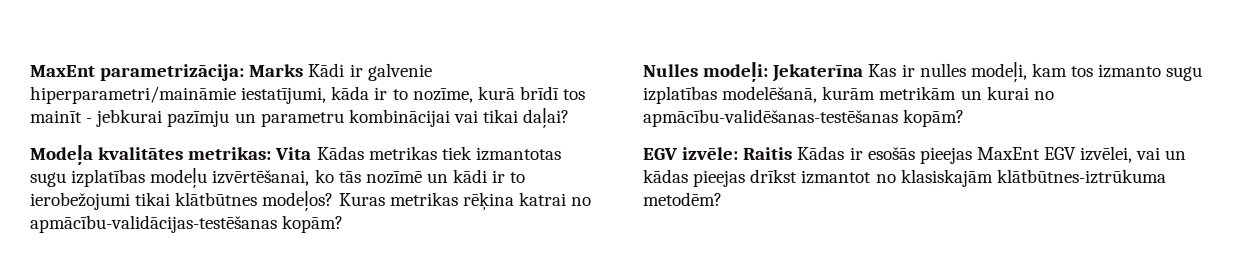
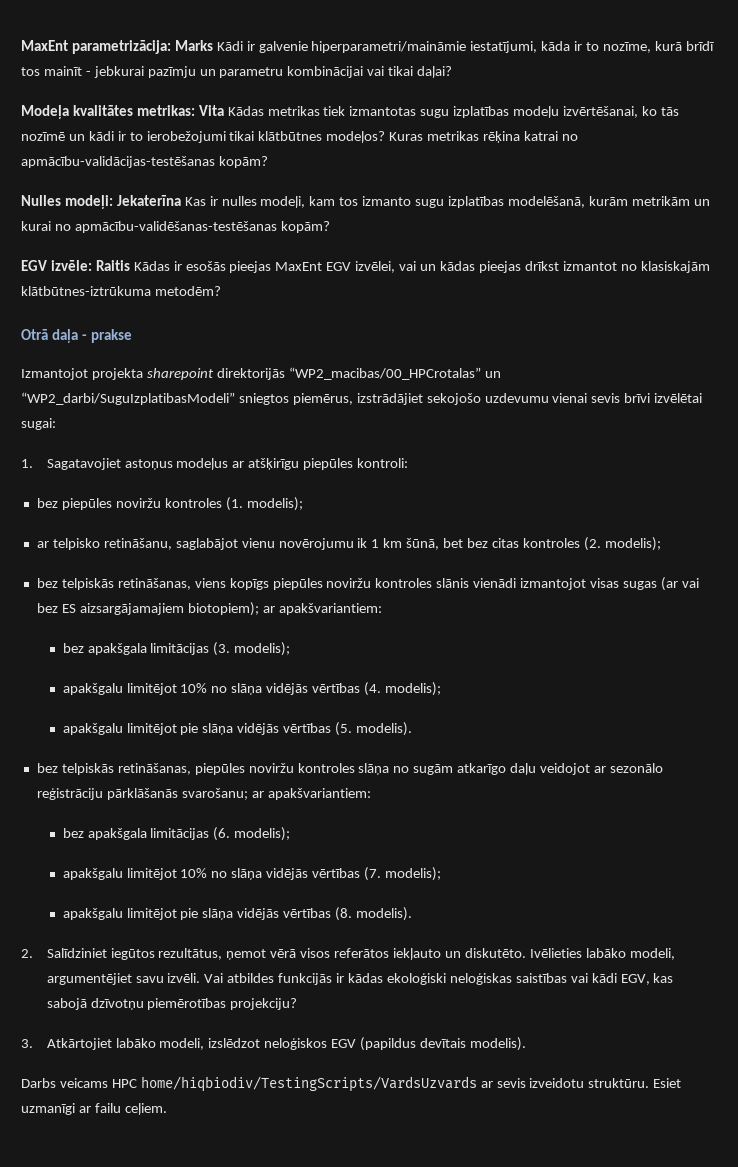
+ Otrā daļa - prakse
+ Izmantojot projekta sharepoint direktorijās “WP2_macibas/00_HPCrotalas” un “WP2_darbi/SuguIzplatibasModeli” sniegtos piemērus, izstrādājiet sekojošo uzdevumu vienai sevis brīvi izvēlētai sugai:
+ 1. Sagatavojiet astoņus modeļus ar atšķirīgu piepūles kontroli:
+ bez piepūles noviržu kontroles (1. modelis);
+ ar telpisko retināšanu, saglabājot vienu novērojumu ik 1 km šūnā, bet bez citas kontroles (2. modelis);
+ bez telpiskās retināšanas, viens kopīgs piepūles noviržu kontroles slānis vienādi izmantojot visas sugas (ar vai bez ES aizsargājamajiem biotopiem); ar apakšvariantiem:
+ bez apakšgala limitācijas (3. modelis);
+ apakšgalu limitējot 10% no slāņa vidējās vērtības (4. modelis);
+ apakšgalu limitējot pie slāņa vidējās vērtības (5. modelis).
+ bez telpiskās retināšanas, piepūles noviržu kontroles slāņa no sugām atkarīgo daļu veidojot ar sezonālo reģistrāciju pārklāšanās svarošanu; ar apakšvariantiem:
+ bez apakšgala limitācijas (6. modelis);
+ apakšgalu limitējot 10% no slāņa vidējās vērtības (7. modelis);
+ apakšgalu limitējot pie slāņa vidējās vērtības (8. modelis).
+ 2. Salīdziniet iegūtos rezultātus, ņemot vērā visos referātos iekļauto un diskutēto. Ivēlieties labāko modeli, argumentējiet savu izvēli. Vai atbildes funkcijās ir kādas ekoloģiski neloģiskas saistības vai kādi EGV, kas sabojā dzīvotņu piemērotības projekciju?
+ 3. Atkārtojiet labāko modeli, izslēdzot neloģiskos EGV (papildus devītais modelis).
+ Darbs veicams HPC home/hiqbiodiv/TestingScripts/VardsUzvards ar sevis izveidotu struktūru. Esiet uzmanīgi ar failu ceļiem.

